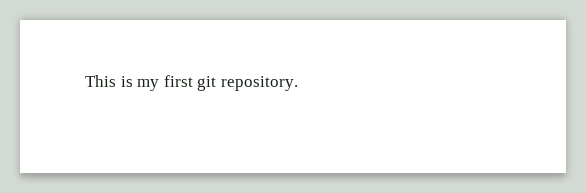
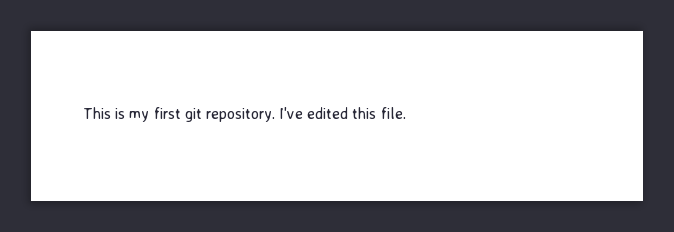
+ I've edited this file.

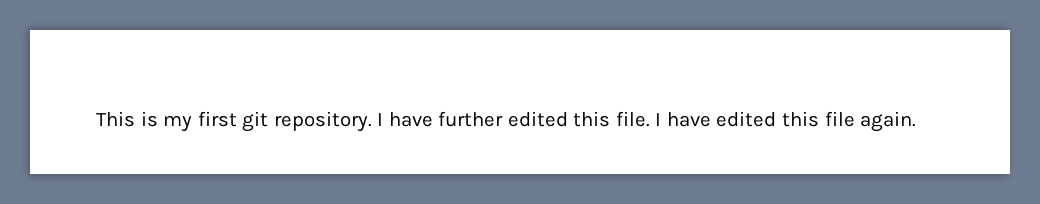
- I've edited this file.
+ I have further edited this file. I have edited this file again.

